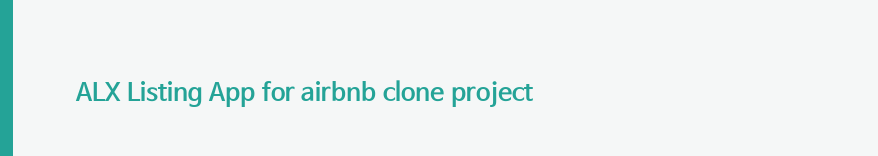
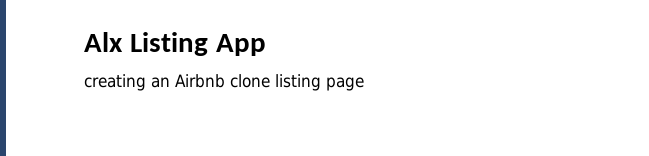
- ALX Listing App for airbnb clone project
+ Alx Listing App
+ creating an Airbnb clone listing page

